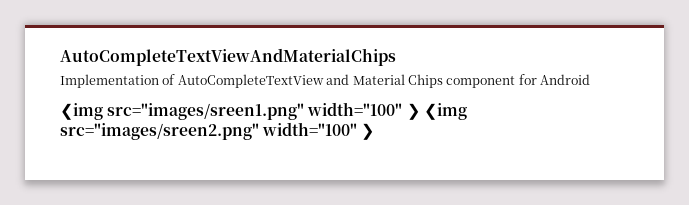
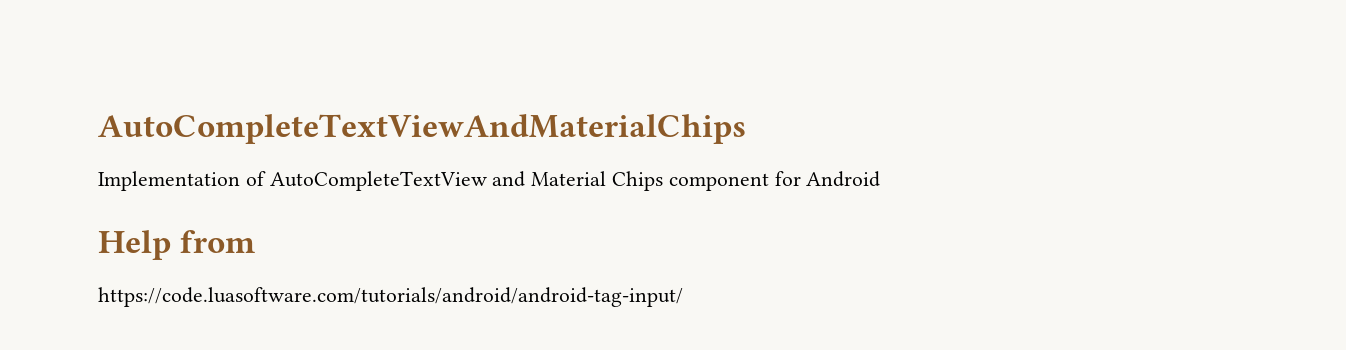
- ❮img src="images/sreen1.png" width="100" ❯ ❮img src="images/sreen2.png" width="100" ❯
+ Help from
+ https://code.luasoftware.com/tutorials/android/android-tag-input/

